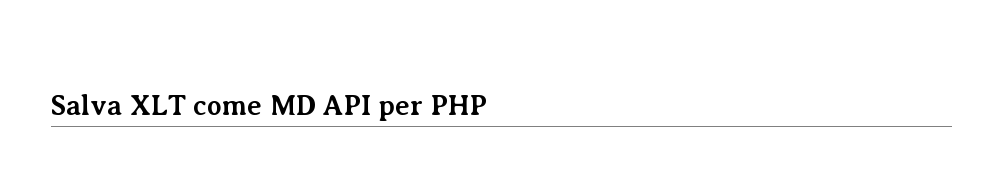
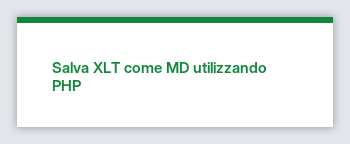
- Salva XLT come MD API per PHP
+ Salva XLT come MD utilizzando PHP

